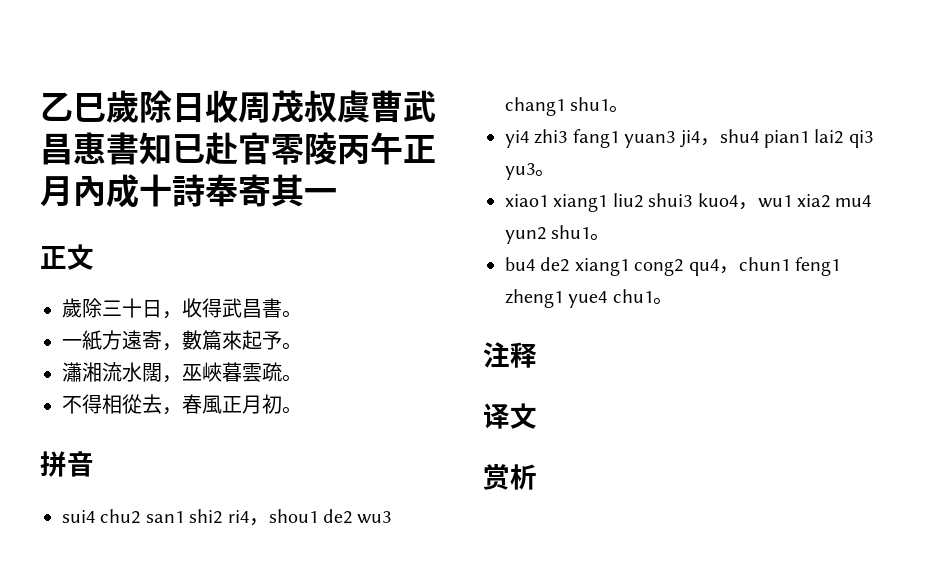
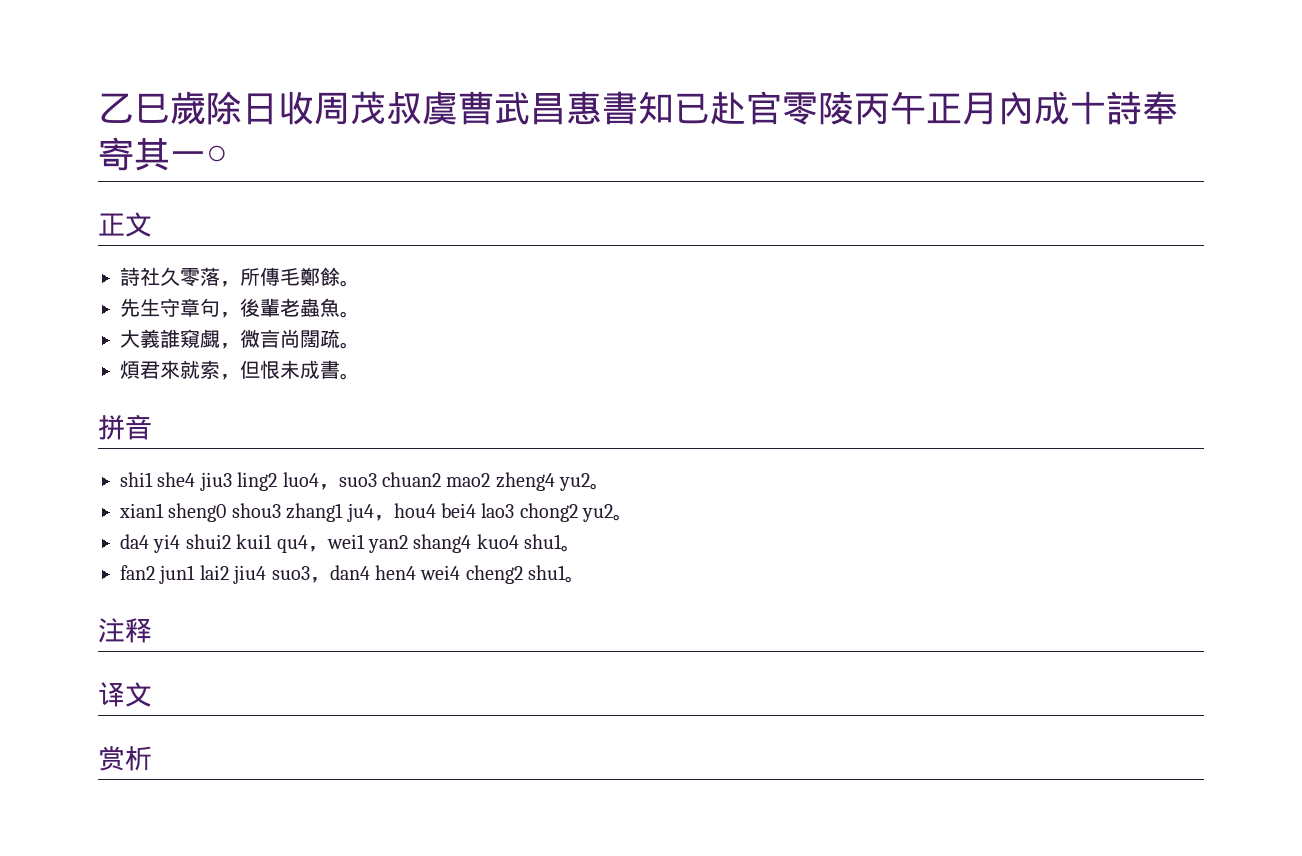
- 乙巳歲除日收周茂叔虞曹武昌惠書知已赴官零陵丙午正月內成十詩奉寄其一
+ 乙巳歲除日收周茂叔虞曹武昌惠書知已赴官零陵丙午正月內成十詩奉寄其一○
- 歲除三十日，收得武昌書。
- 一紙方遠寄，數篇來起予。
- 瀟湘流水闊，巫峽暮雲疏。
- 不得相從去，春風正月初。
+ 詩社久零落，所傳毛鄭餘。
+ 先生守章句，後輩老蟲魚。
+ 大義誰窺覷，微言尚闊疏。
+ 煩君來就索，但恨未成書。
  拼音
- sui4 chu2 san1 shi2 ri4，shou1 de2 wu3 chang1 shu1。
- yi4 zhi3 fang1 yuan3 ji4，shu4 pian1 lai2 qi3 yu3。
- xiao1 xiang1 liu2 shui3 kuo4，wu1 xia2 mu4 yun2 shu1。
- bu4 de2 xiang1 cong2 qu4，chun1 feng1 zheng1 yue4 chu1。
+ shi1 she4 jiu3 ling2 luo4，suo3 chuan2 mao2 zheng4 yu2。
+ xian1 sheng0 shou3 zhang1 ju4，hou4 bei4 lao3 chong2 yu2。
+ da4 yi4 shui2 kui1 qu4，wei1 yan2 shang4 kuo4 shu1。
+ fan2 jun1 lai2 jiu4 suo3，dan4 hen4 wei4 cheng2 shu1。

